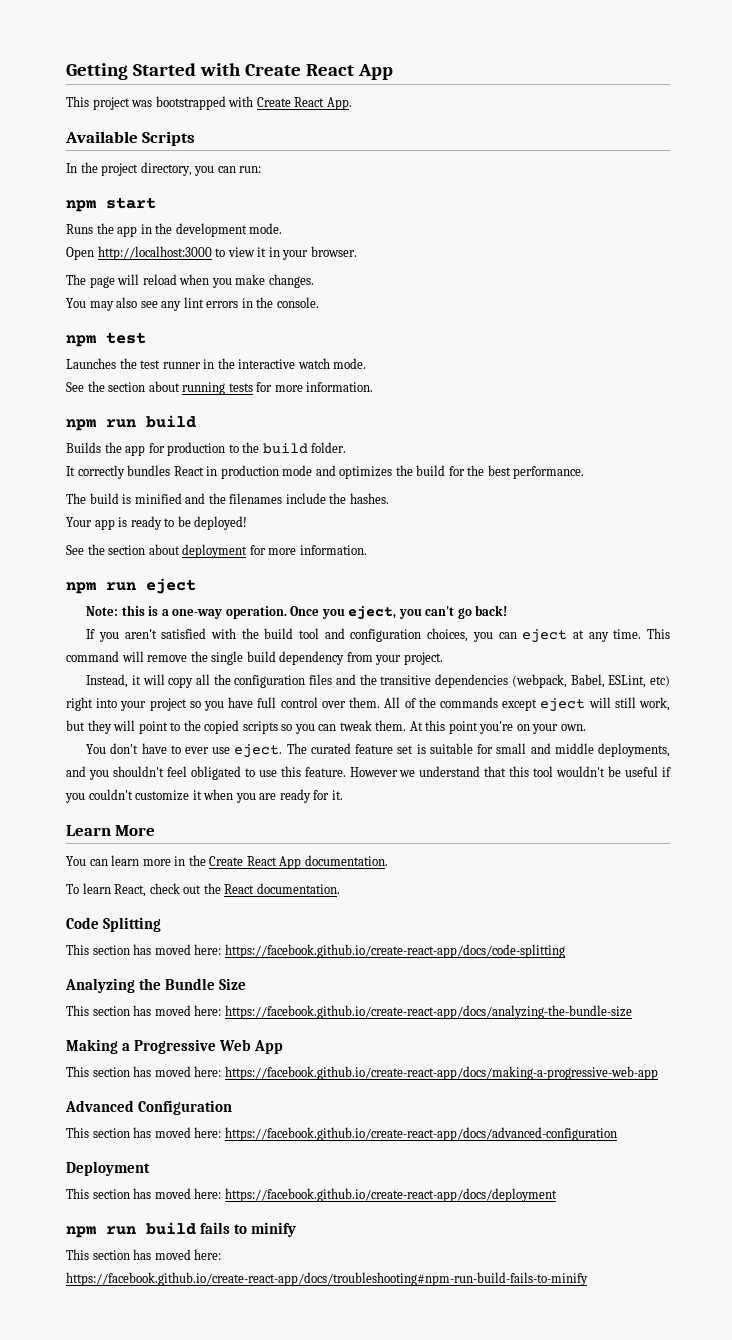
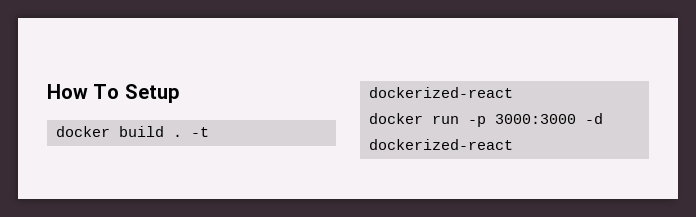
- Getting Started with Create React App
- This project was bootstrapped with Create React App.
- Available Scripts
- In the project directory, you can run:
- npm start
- Runs the app in the development mode.
- Open http://localhost:3000 to view it in your browser.
- The page will reload when you make changes.
- You may also see any lint errors in the console.
- npm test
- Launches the test runner in the interactive watch mode.
- See the section about running tests for more information.
- npm run build
- Builds the app for production to the build folder.
- It correctly bundles React in production mode and optimizes the build for the best performance.
- The build is minified and the filenames include the hashes.
- Your app is ready to be deployed!
- See the section about deployment for more information.
- npm run eject
- Note: this is a one-way operation. Once you eject, you can't go back!
- If you aren't satisfied with the build tool and configuration choices, you can eject at any time. This command will remove the single build dependency from your project.
- Instead, it will copy all the configuration files and the transitive dependencies (webpack, Babel, ESLint, etc) right into your project so you have full control over them. All of the commands except eject will still work, but they will point to the copied scripts so you can tweak them. At this point you're on your own.
- You don't have to ever use eject. The curated feature set is suitable for small and middle deployments, and you shouldn't feel obligated to use this feature. However we understand that this tool wouldn't be useful if you couldn't customize it when you are ready for it.
- Learn More
- You can learn more in the Create React App documentation.
- To learn React, check out the React documentation.
- Code Splitting
- This section has moved here: https://facebook.github.io/create-react-app/docs/code-splitting
- Analyzing the Bundle Size
- This section has moved here: https://facebook.github.io/create-react-app/docs/analyzing-the-bundle-size
- Making a Progressive Web App
- This section has moved here: https://facebook.github.io/create-react-app/docs/making-a-progressive-web-app
- Advanced Configuration
- This section has moved here: https://facebook.github.io/create-react-app/docs/advanced-configuration
- Deployment
- This section has moved here: https://facebook.github.io/create-react-app/docs/deployment
- npm run build fails to minify
- This section has moved here: https://facebook.github.io/create-react-app/docs/troubleshooting#npm-run-build-fails-to-minify
+ How To Setup
+ docker build . -t dockerized-react
+ docker run -p 3000:3000 -d dockerized-react

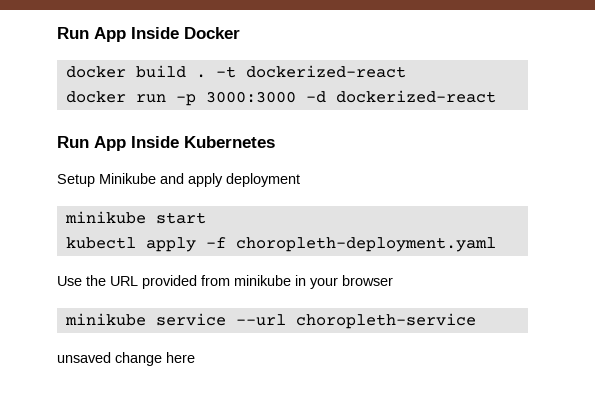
- How To Setup
+ Run App Inside Docker
+ Run App Inside Kubernetes
+ Setup Minikube and apply deployment
+ minikube start
+ kubectl apply -f choropleth-deployment.yaml
+ Use the URL provided from minikube in your browser
+ minikube service --url choropleth-service
+ unsaved change here

